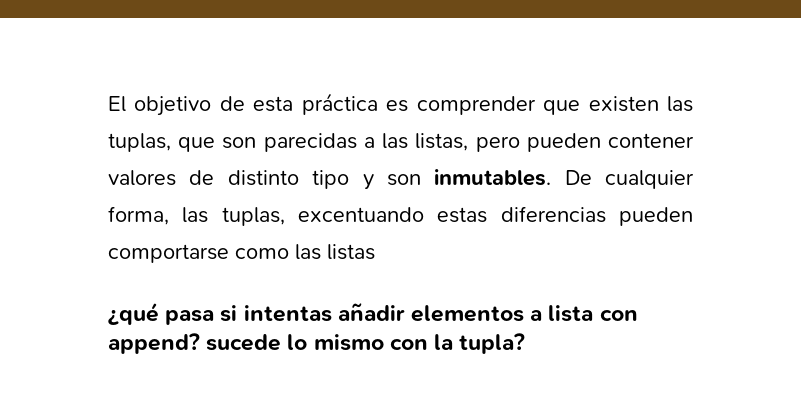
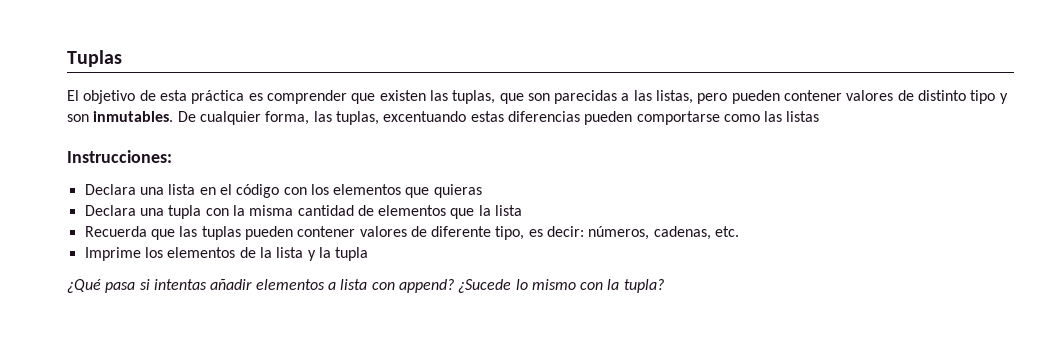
+ Tuplas
- ¿qué pasa si intentas añadir elementos a lista con append? sucede lo mismo con la tupla?
+ Instrucciones:
+ Declara una lista en el código con los elementos que quieras
+ Declara una tupla con la misma cantidad de elementos que la lista
+ Recuerda que las tuplas pueden contener valores de diferente tipo, es decir: números, cadenas, etc.
+ Imprime los elementos de la lista y la tupla
+ ¿Qué pasa si intentas añadir elementos a lista con append? ¿Sucede lo mismo con la tupla?

